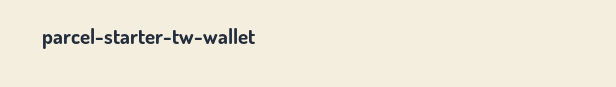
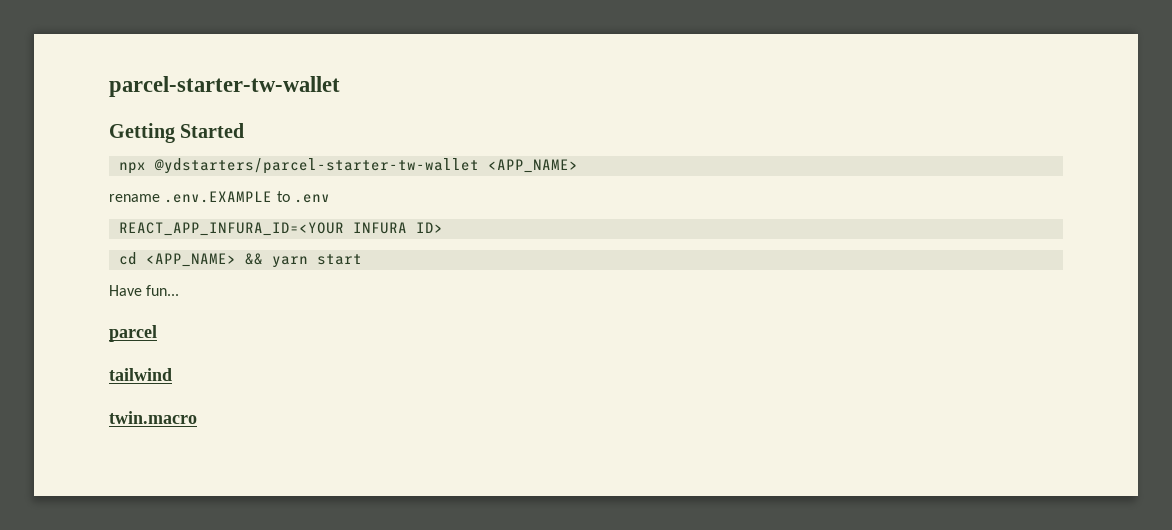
+ Getting Started
+ npx @ydstarters/parcel-starter-tw-wallet <APP_NAME>
+ rename .env.EXAMPLE to .env
+ REACT_APP_INFURA_ID=<YOUR INFURA ID>
+ cd <APP_NAME> && yarn start
+ Have fun...
+ parcel
+ tailwind
+ twin.macro

